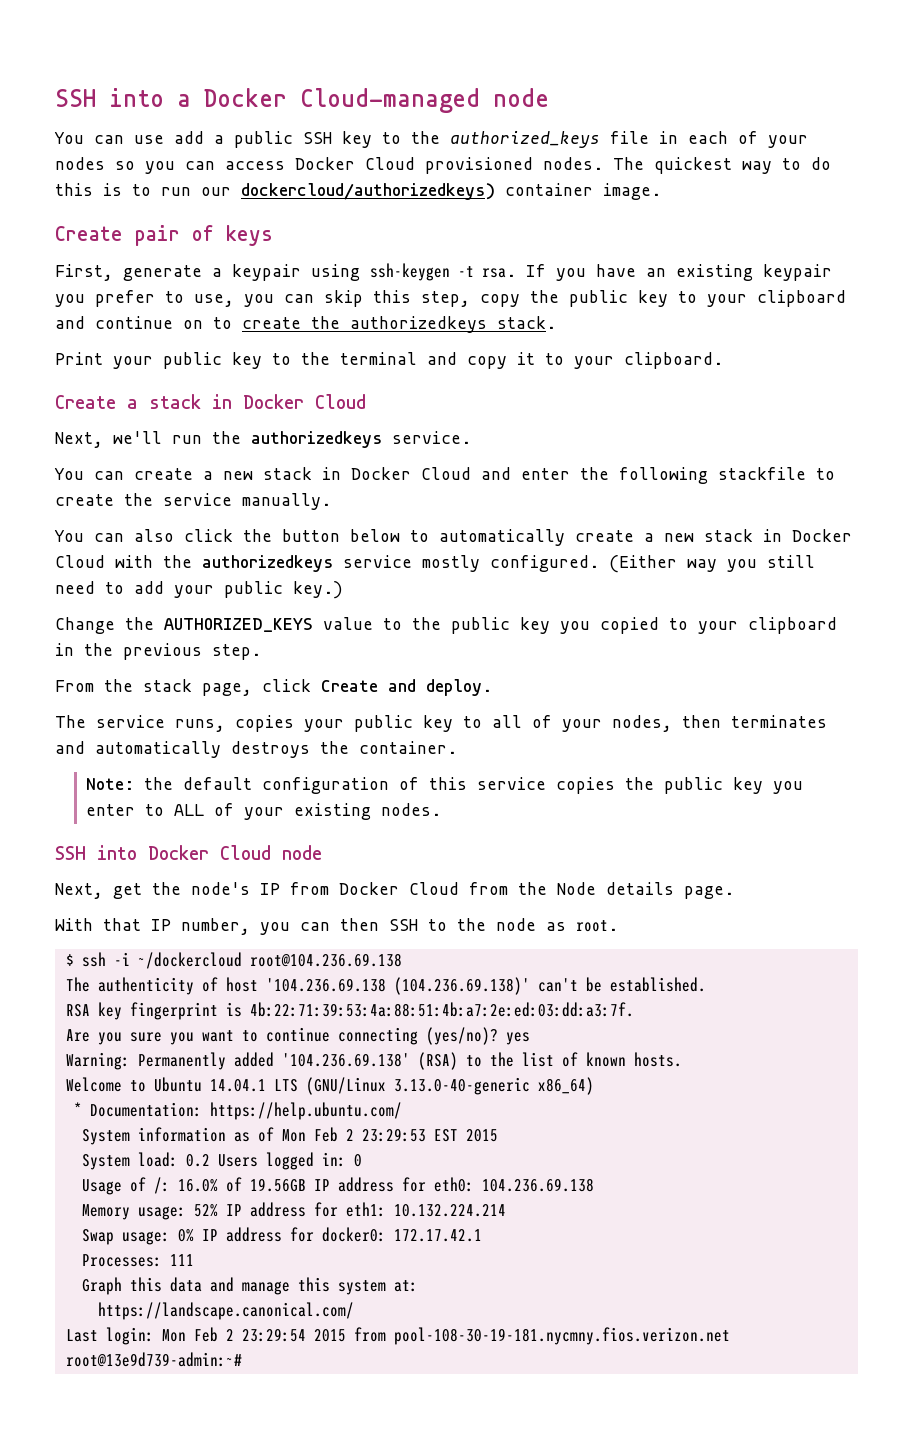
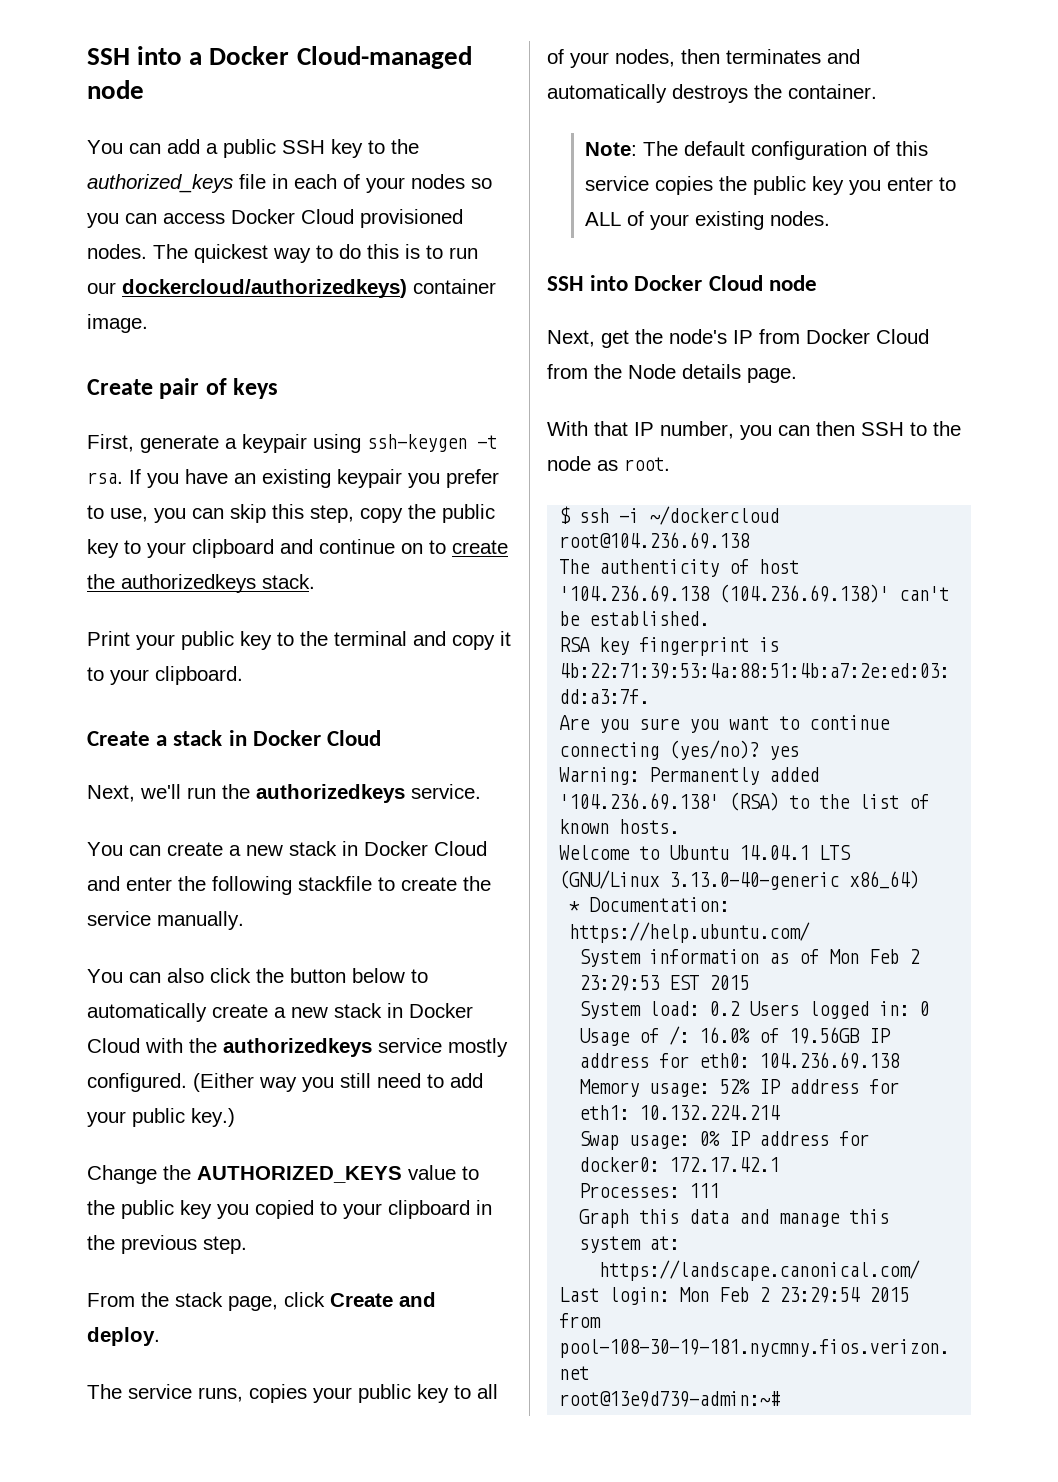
- You can use add a public SSH key to the authorized_keys file in each of your nodes so you can access Docker Cloud provisioned nodes.
+ You can add a public SSH key to the authorized_keys file in each of your nodes so you can access Docker Cloud provisioned nodes.
- Note: the default configuration of this service copies the public key you enter to ALL of your existing nodes.
+ Note: The default configuration of this service copies the public key you enter to ALL of your existing nodes.

